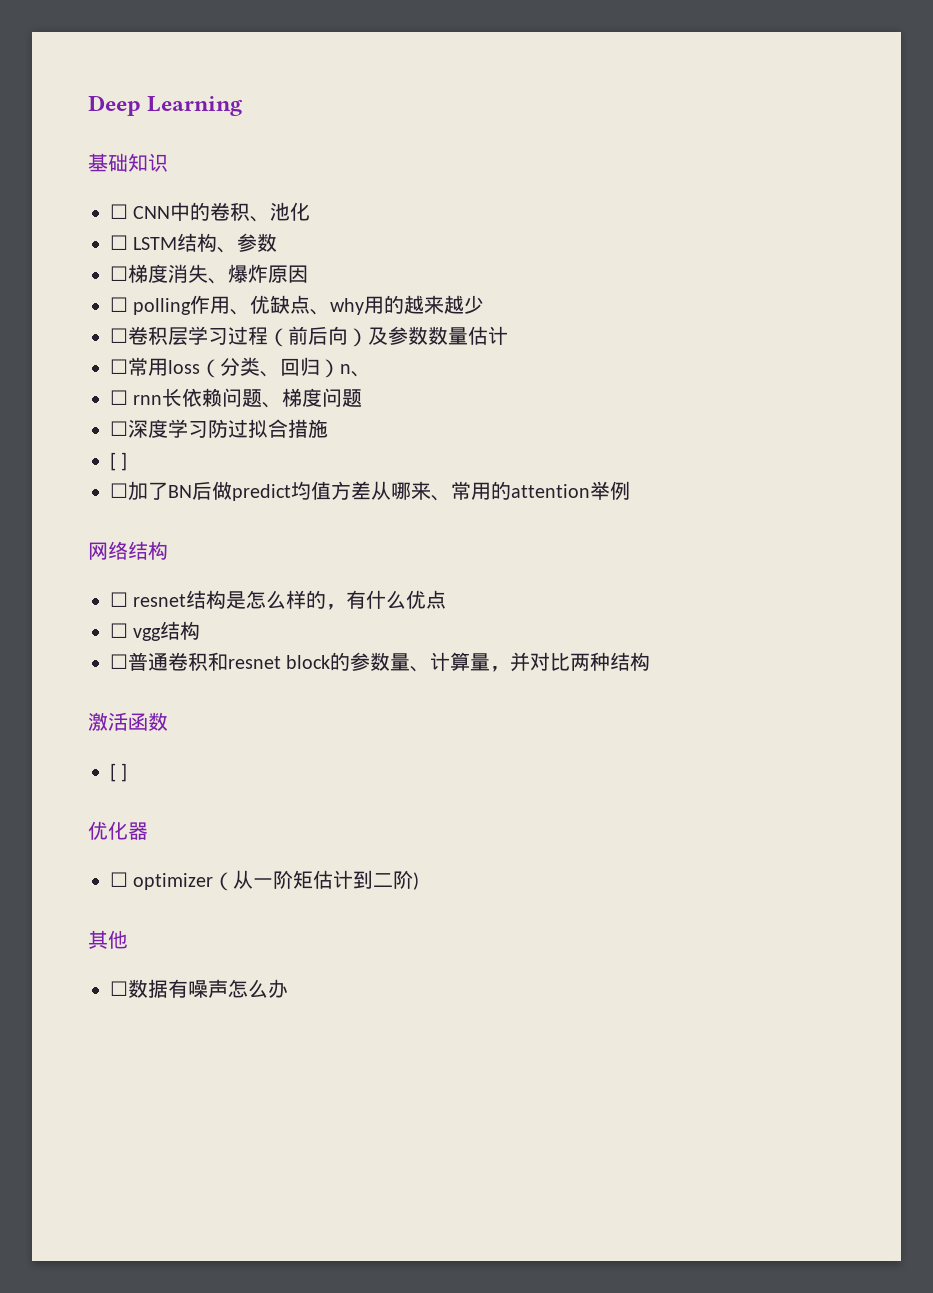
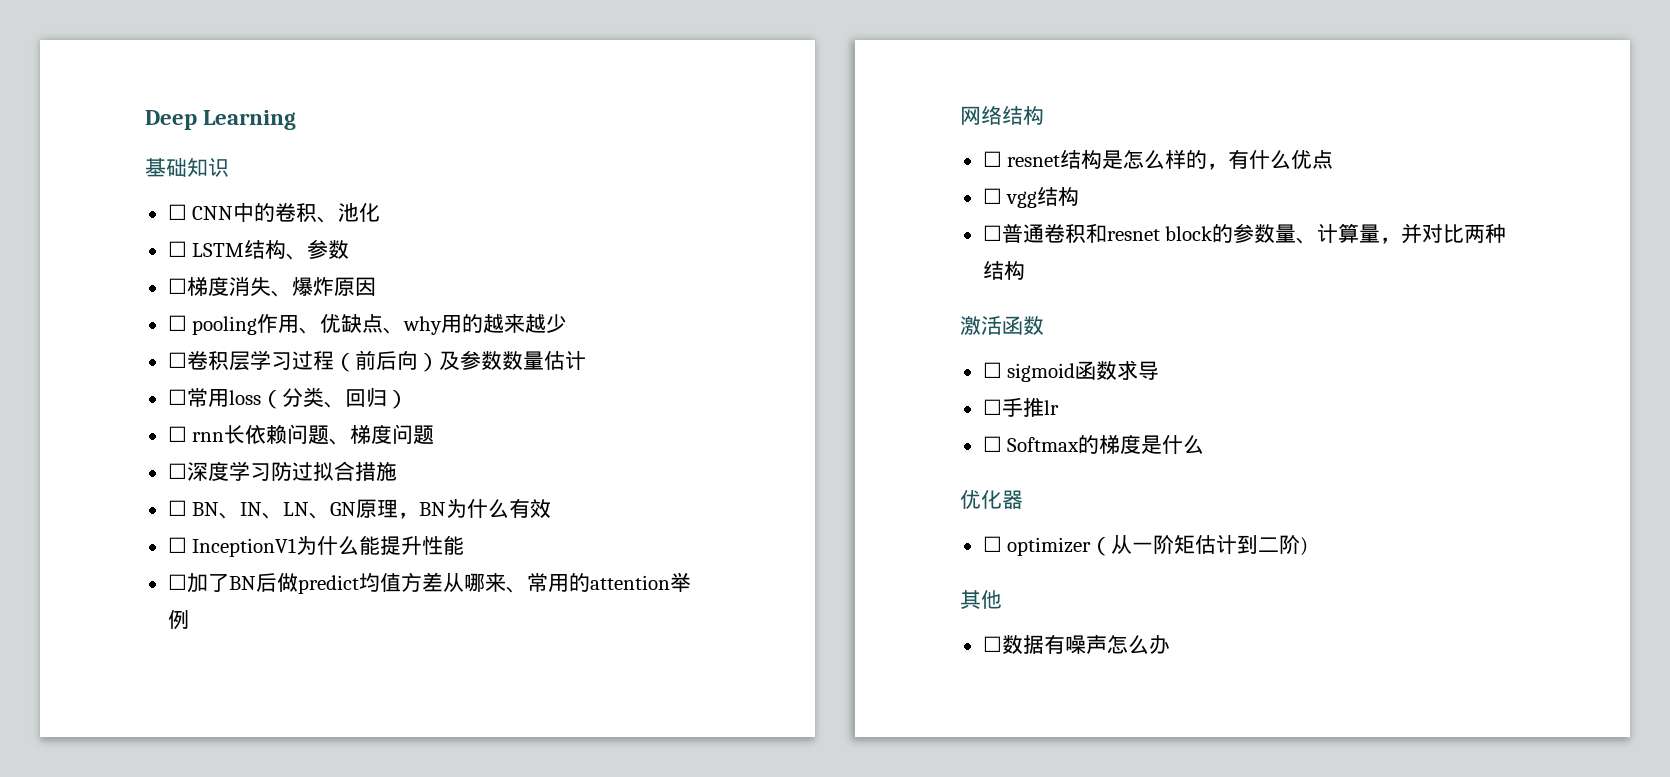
- ☐ polling作用、优缺点、why用的越来越少
+ ☐ pooling作用、优缺点、why用的越来越少
- ☐常用loss（分类、回归）n、
+ ☐常用loss（分类、回归）
  ☐深度学习防过拟合措施
- [ ]
+ ☐ BN、IN、LN、GN原理，BN为什么有效
+ ☐ InceptionV1为什么能提升性能
  激活函数
- [ ]
+ ☐ sigmoid函数求导
+ ☐手推lr
+ ☐ Softmax的梯度是什么

